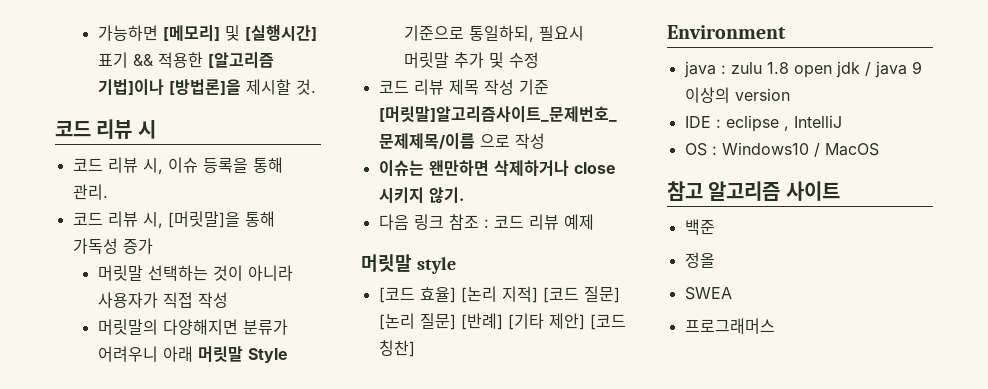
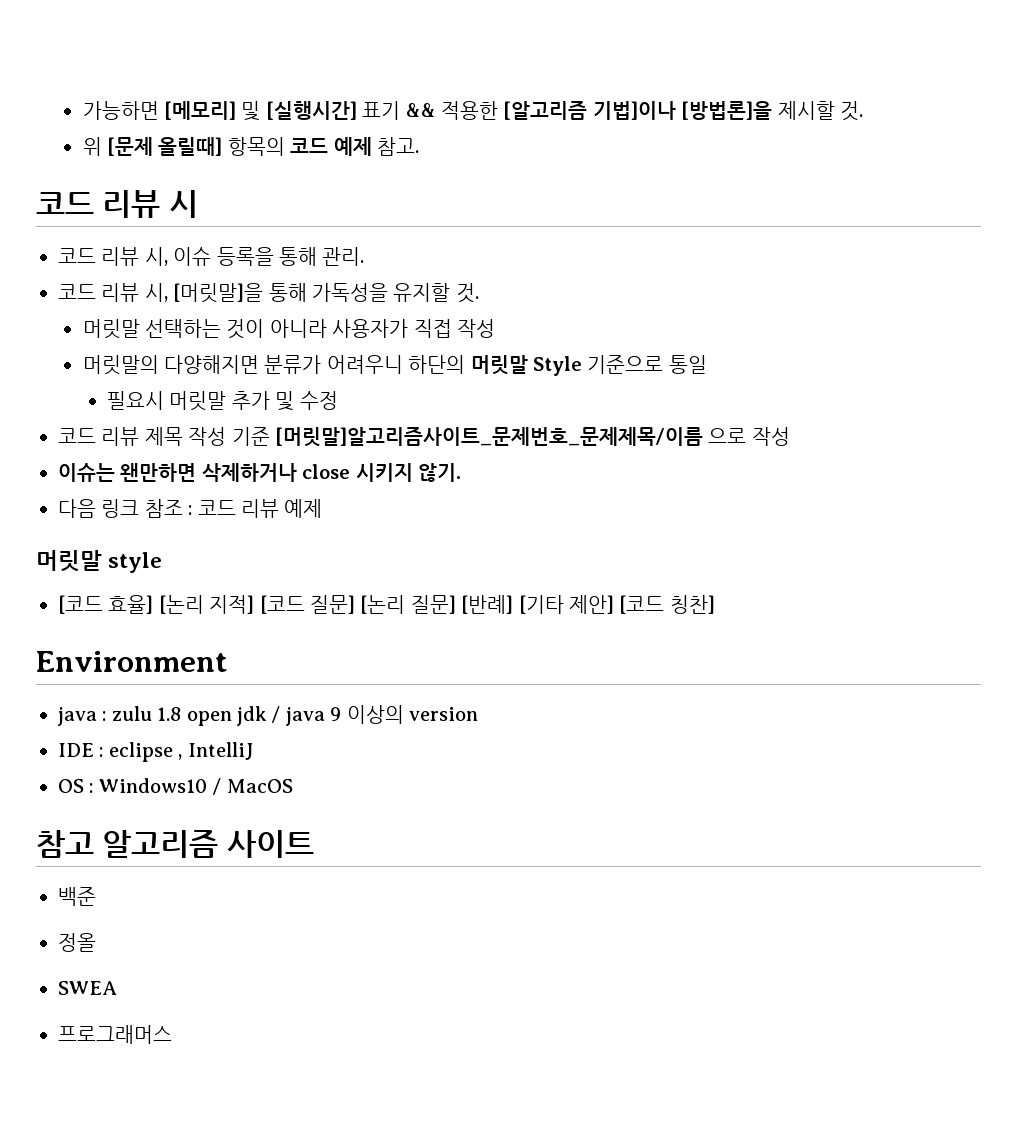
+ 위 [문제 올릴때] 항목의 코드 예제 참고.
- 코드 리뷰 시, [머릿말]을 통해 가독성 증가
+ 코드 리뷰 시, [머릿말]을 통해 가독성을 유지할 것.
- 머릿말의 다양해지면 분류가 어려우니 아래 머릿말 Style 기준으로 통일하되, 필요시 머릿말 추가 및 수정
+ 머릿말의 다양해지면 분류가 어려우니 하단의 머릿말 Style 기준으로 통일
+ 필요시 머릿말 추가 및 수정

